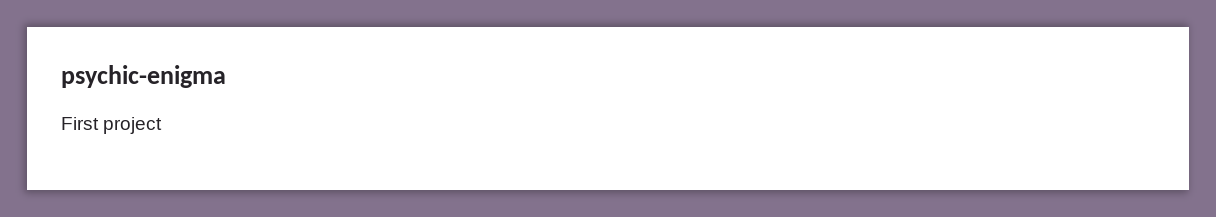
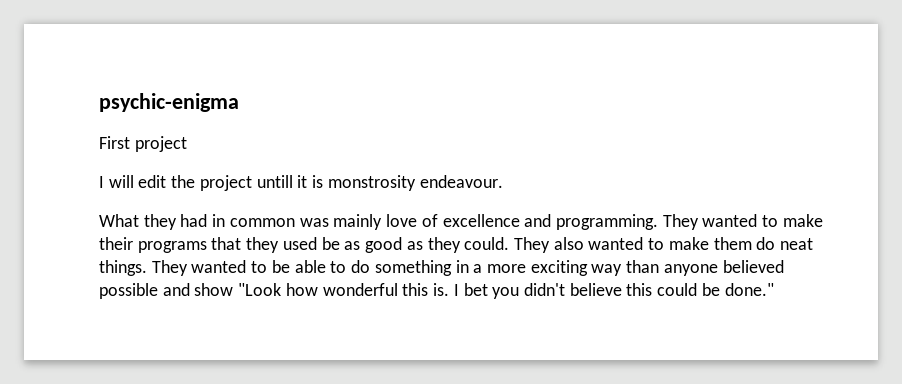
+ I will edit the project untill it is monstrosity endeavour.
+ What they had in common was mainly love of excellence and programming. They wanted to make their programs that they used be as good as they could. They also wanted to make them do neat things. They wanted to be able to do something in a more exciting way than anyone believed possible and show "Look how wonderful this is. I bet you didn't believe this could be done."

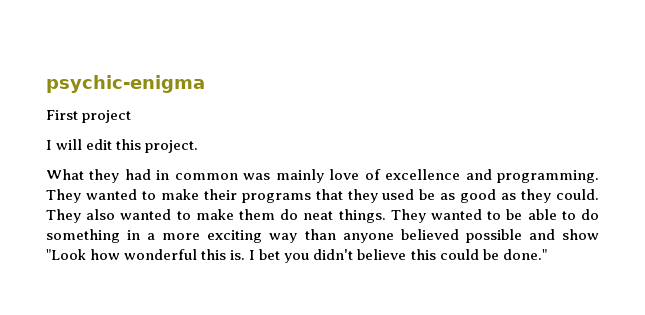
- I will edit the project untill it is monstrosity endeavour.
+ I will edit this project.

